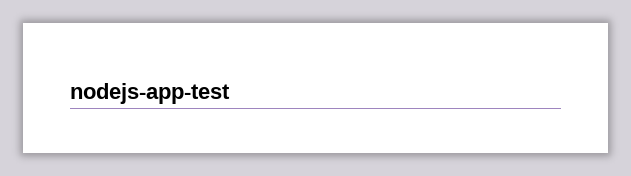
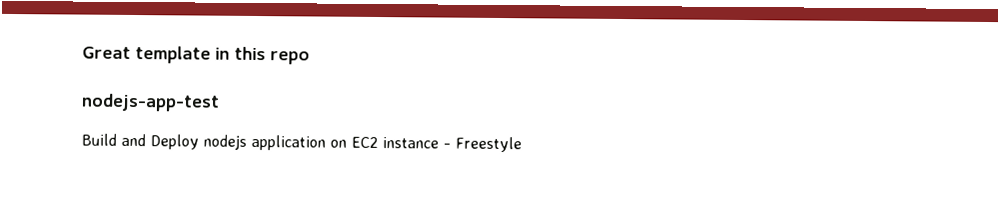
+ Great template in this repo
  nodejs-app-test
+ Build and Deploy nodejs application on EC2 instance - Freestyle

